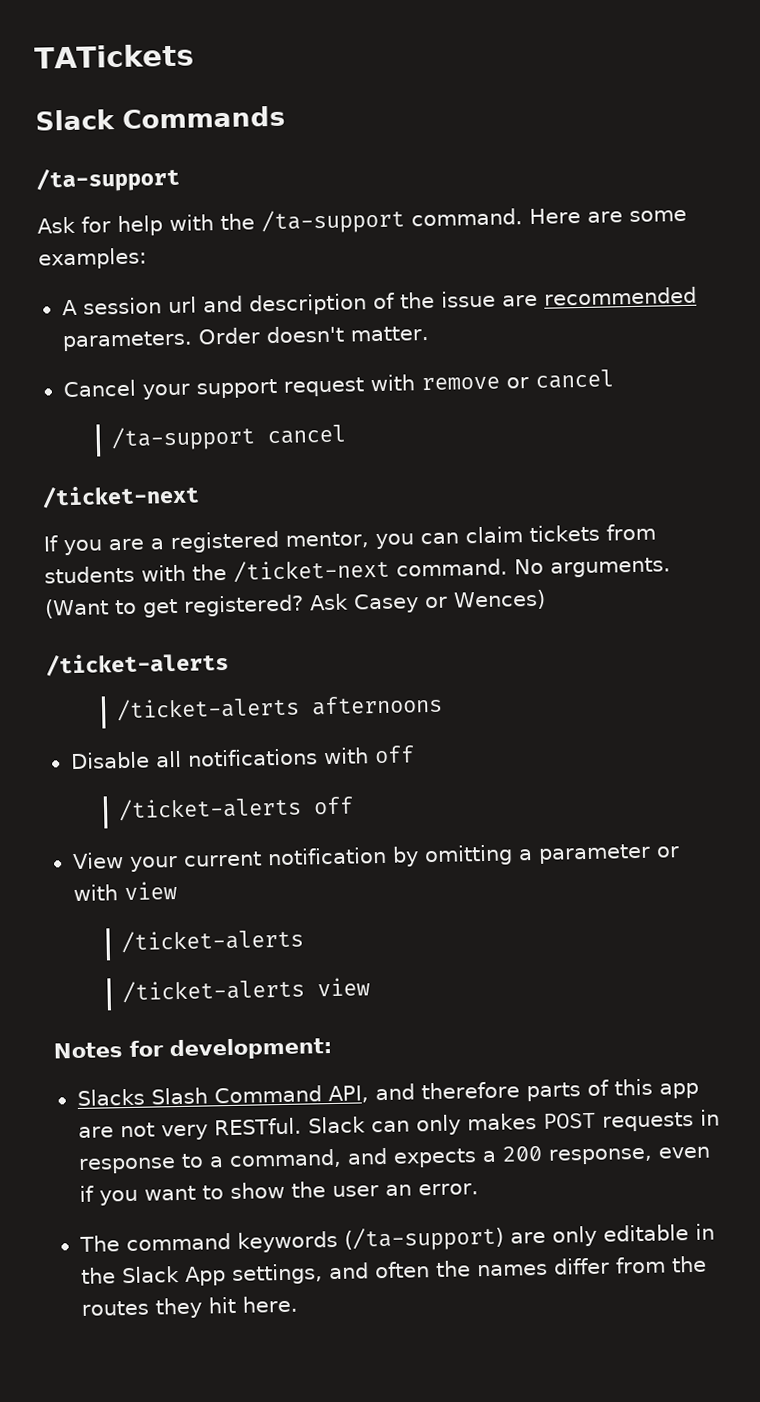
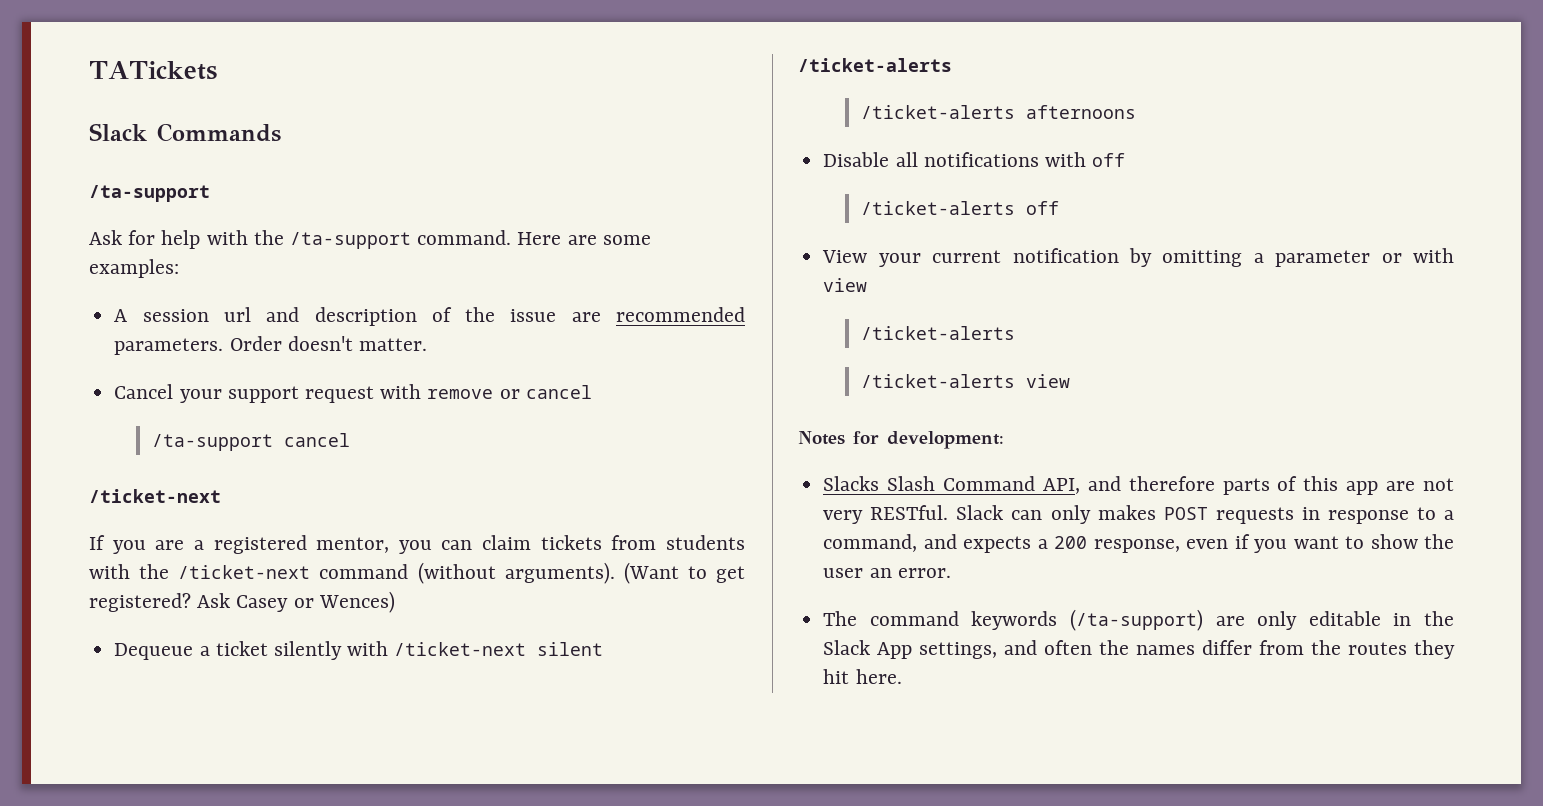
- If you are a registered mentor, you can claim tickets from students with the /ticket-next command. No arguments.
+ If you are a registered mentor, you can claim tickets from students with the /ticket-next command (without arguments).
+ Dequeue a ticket silently with /ticket-next silent

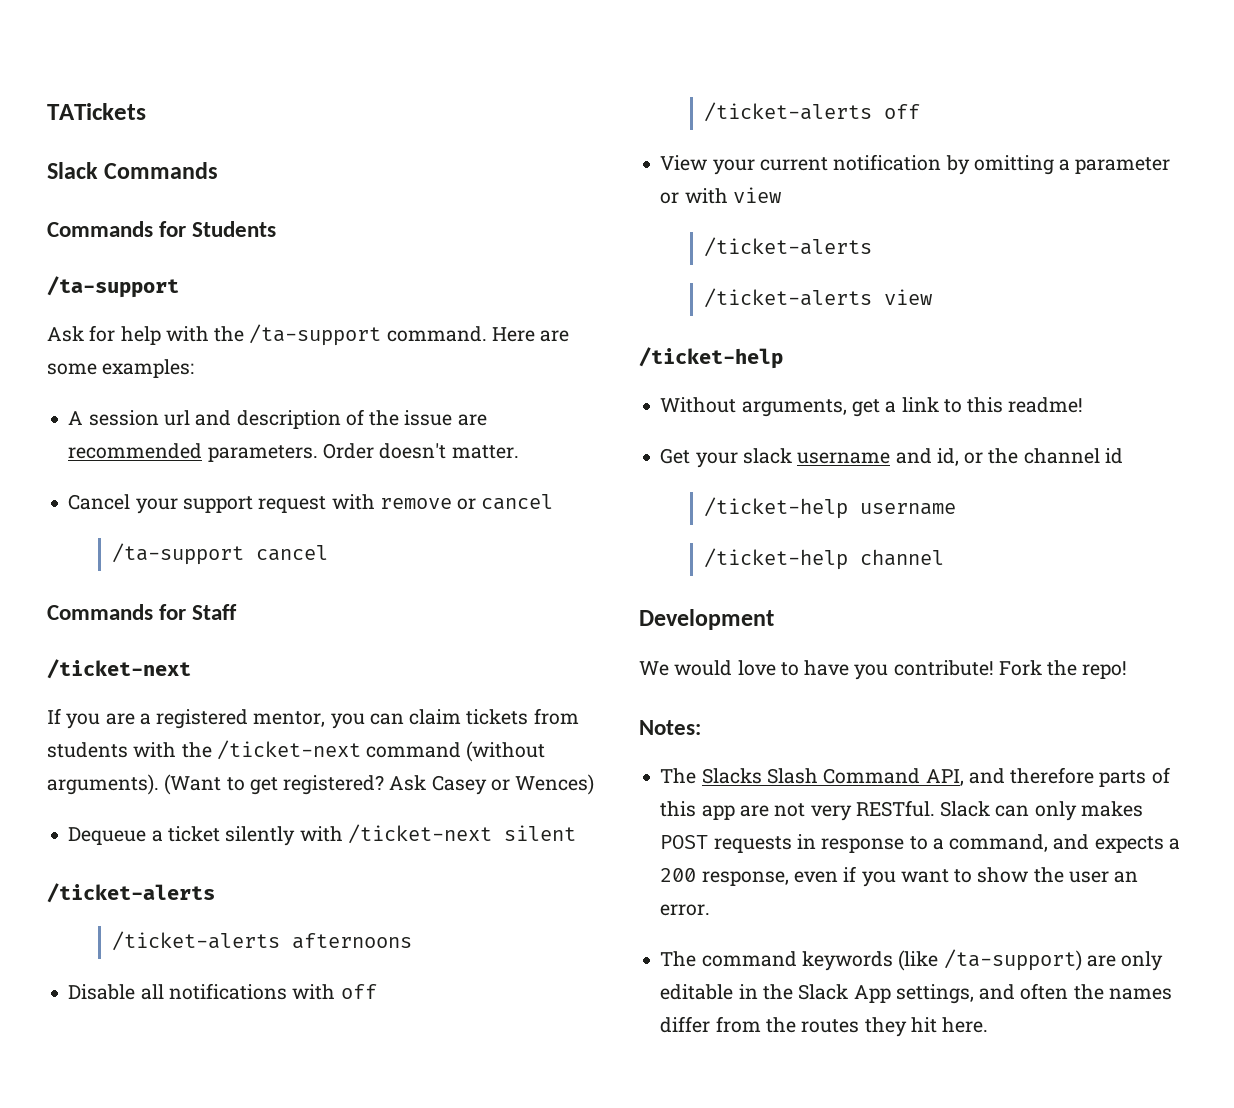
+ Commands for Students
+ Commands for Staff
  /ticket-alerts view
- Notes for development:
- Slacks Slash Command API, and therefore parts of this app are not very RESTful.
+ /ticket-help
+ Without arguments, get a link to this readme!
+ Get your slack username and id, or the channel id
+ /ticket-help username
+ /ticket-help channel
+ Development
+ We would love to have you contribute! Fork the repo!
+ Notes:
+ The Slacks Slash Command API, and therefore parts of this app are not very RESTful.
- The command keywords (/ta-support) are only editable in the Slack App settings, and often the names differ from the routes they hit here.
+ The command keywords (like /ta-support) are only editable in the Slack App settings, and often the names differ from the routes they hit here.

